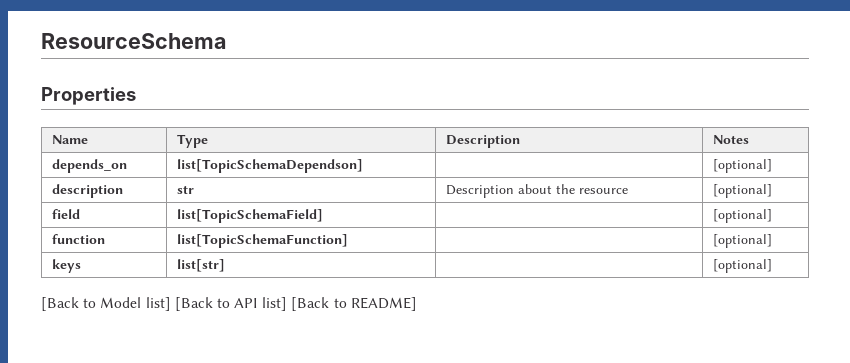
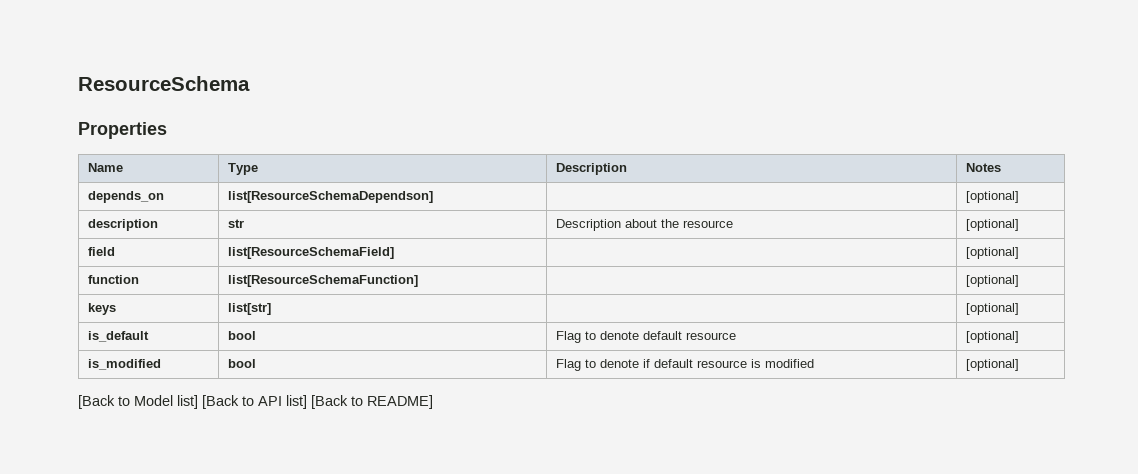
- depends_on | list[TopicSchemaDependson] | | [optional]
+ depends_on | list[ResourceSchemaDependson] | | [optional]
- field | list[TopicSchemaField] | | [optional]
+ field | list[ResourceSchemaField] | | [optional]
- function | list[TopicSchemaFunction] | | [optional]
+ function | list[ResourceSchemaFunction] | | [optional]
+ is_default | bool | Flag to denote default resource | [optional]
+ is_modified | bool | Flag to denote if default resource is modified | [optional]

